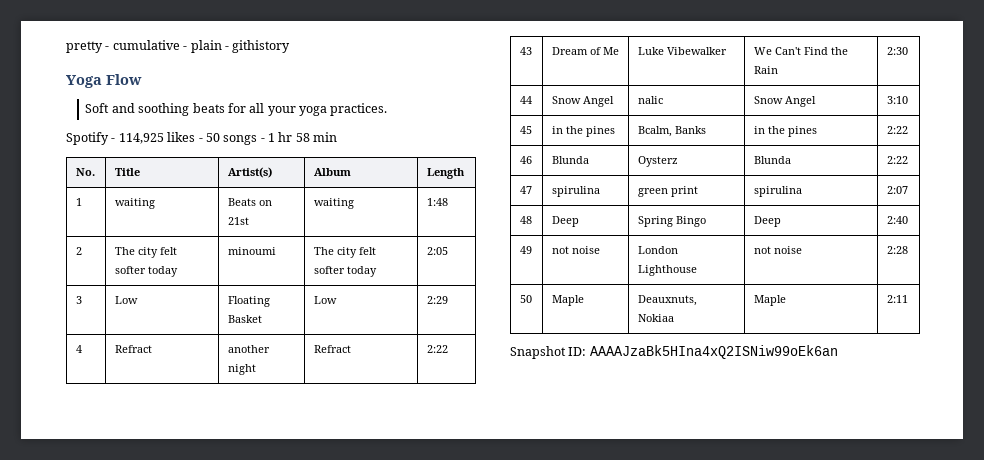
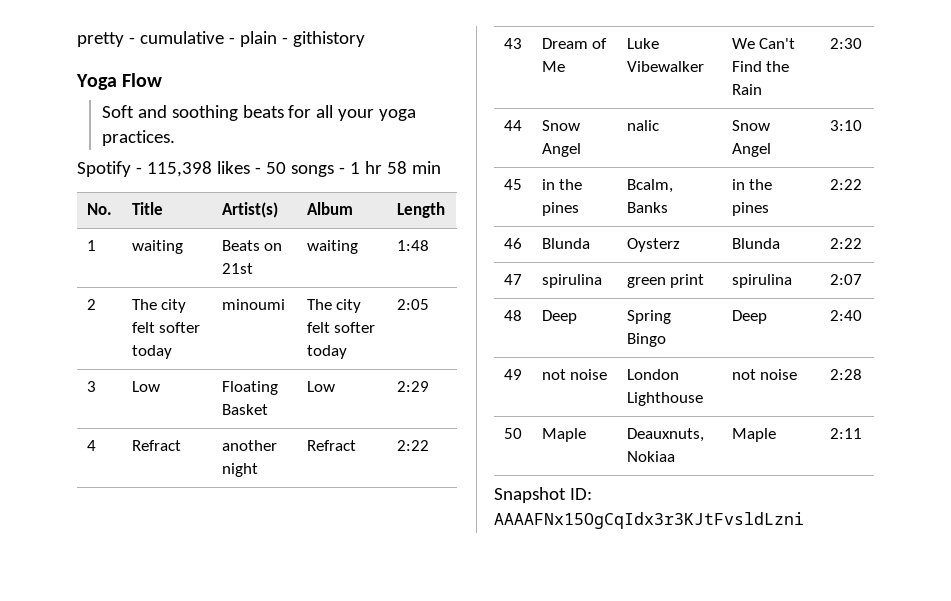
- Spotify - 114,925 likes - 50 songs - 1 hr 58 min
+ Spotify - 115,398 likes - 50 songs - 1 hr 58 min
- Snapshot ID: AAAAJzaBk5HIna4xQ2ISNiw99oEk6an
+ Snapshot ID: AAAAFNx15OgCqIdx3r3KJtFvsldLzni

